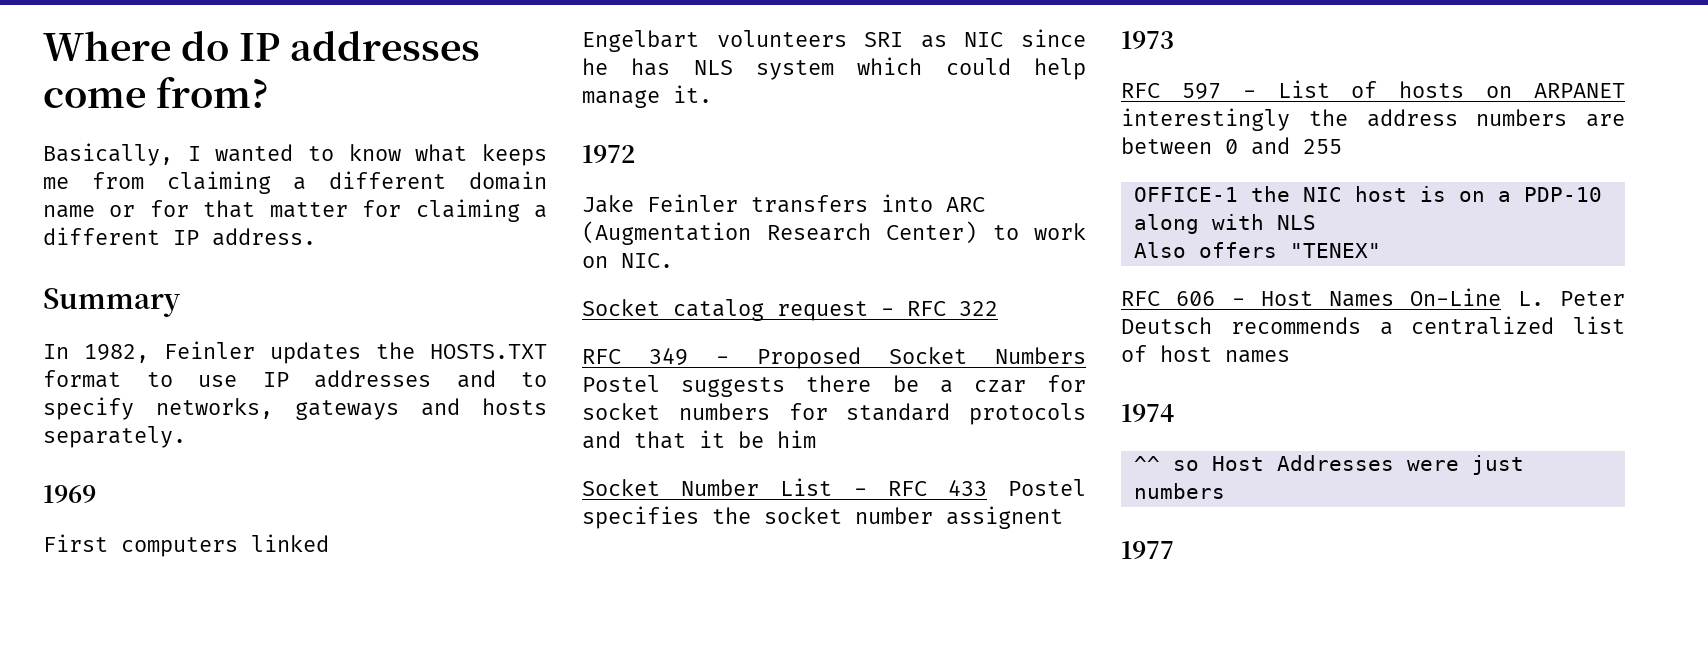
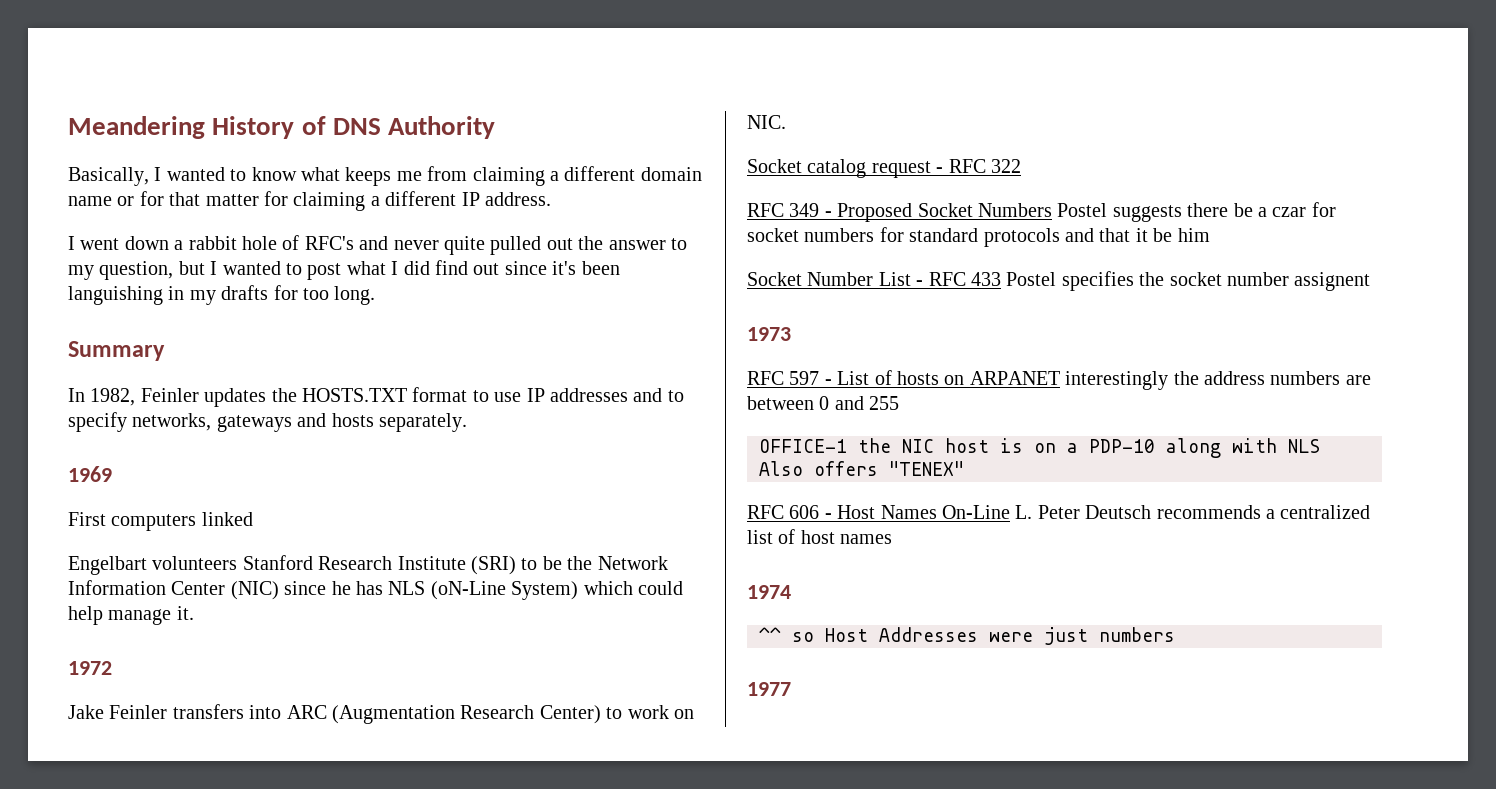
- Where do IP addresses come from?
+ Meandering History of DNS Authority
+ I went down a rabbit hole of RFC's and never quite pulled out the answer to my question, but I wanted to post what I did find out since it's been languishing in my drafts for too long.
- Engelbart volunteers SRI as NIC since he has NLS system which could help manage it.
+ Engelbart volunteers Stanford Research Institute (SRI) to be the Network Information Center (NIC) since he has NLS (oN-Line System) which could help manage it.

